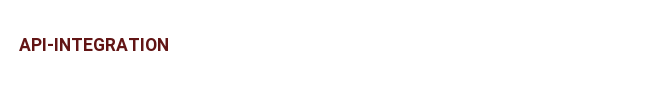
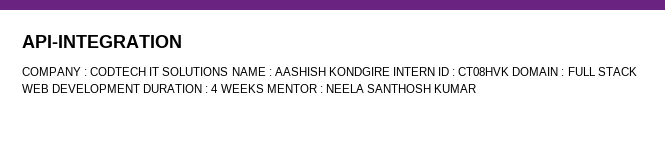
+ COMPANY : CODTECH IT SOLUTIONS NAME : AASHISH KONDGIRE INTERN ID : CT08HVK DOMAIN : FULL STACK WEB DEVELOPMENT DURATION : 4 WEEKS MENTOR : NEELA SANTHOSH KUMAR

